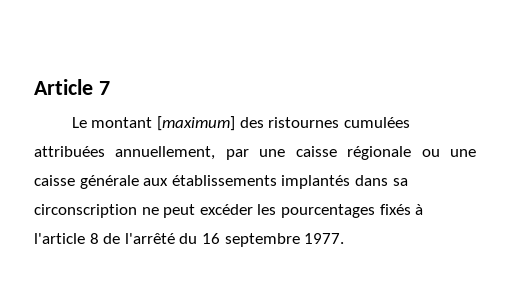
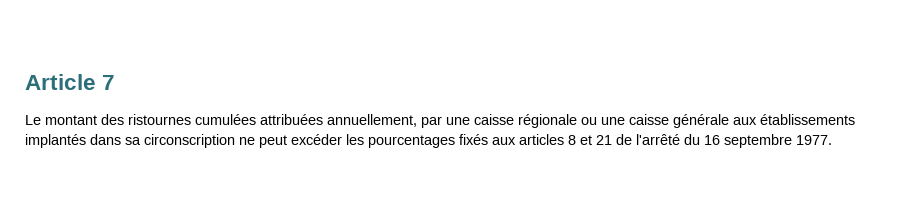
- Le montant [maximum] des ristournes cumulées attribuées annuellement, par une caisse régionale ou une caisse générale aux établissements implantés dans sa circonscription ne peut excéder les pourcentages fixés à l'article 8 de l'arrêté du 16 septembre 1977.
+ Le montant des ristournes cumulées attribuées annuellement, par une caisse régionale ou une caisse générale aux établissements implantés dans sa circonscription ne peut excéder les pourcentages fixés aux articles 8 et 21 de l'arrêté du 16 septembre 1977.

